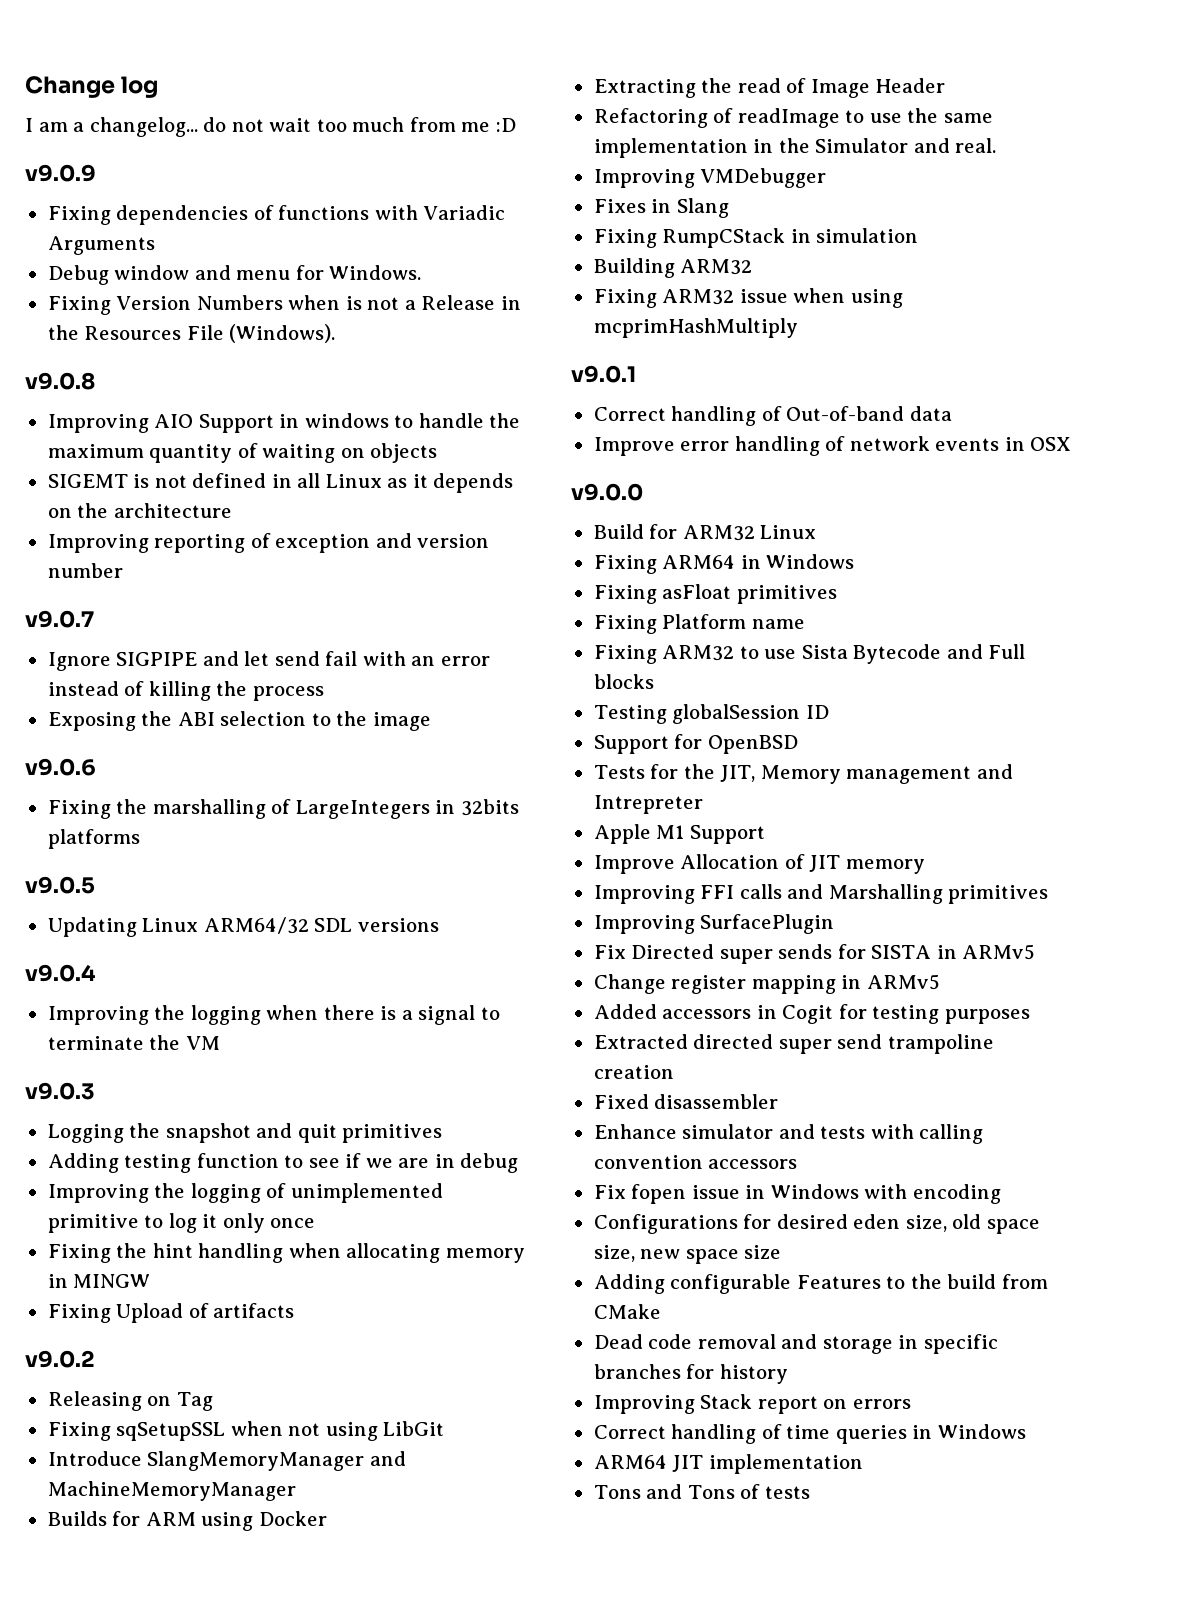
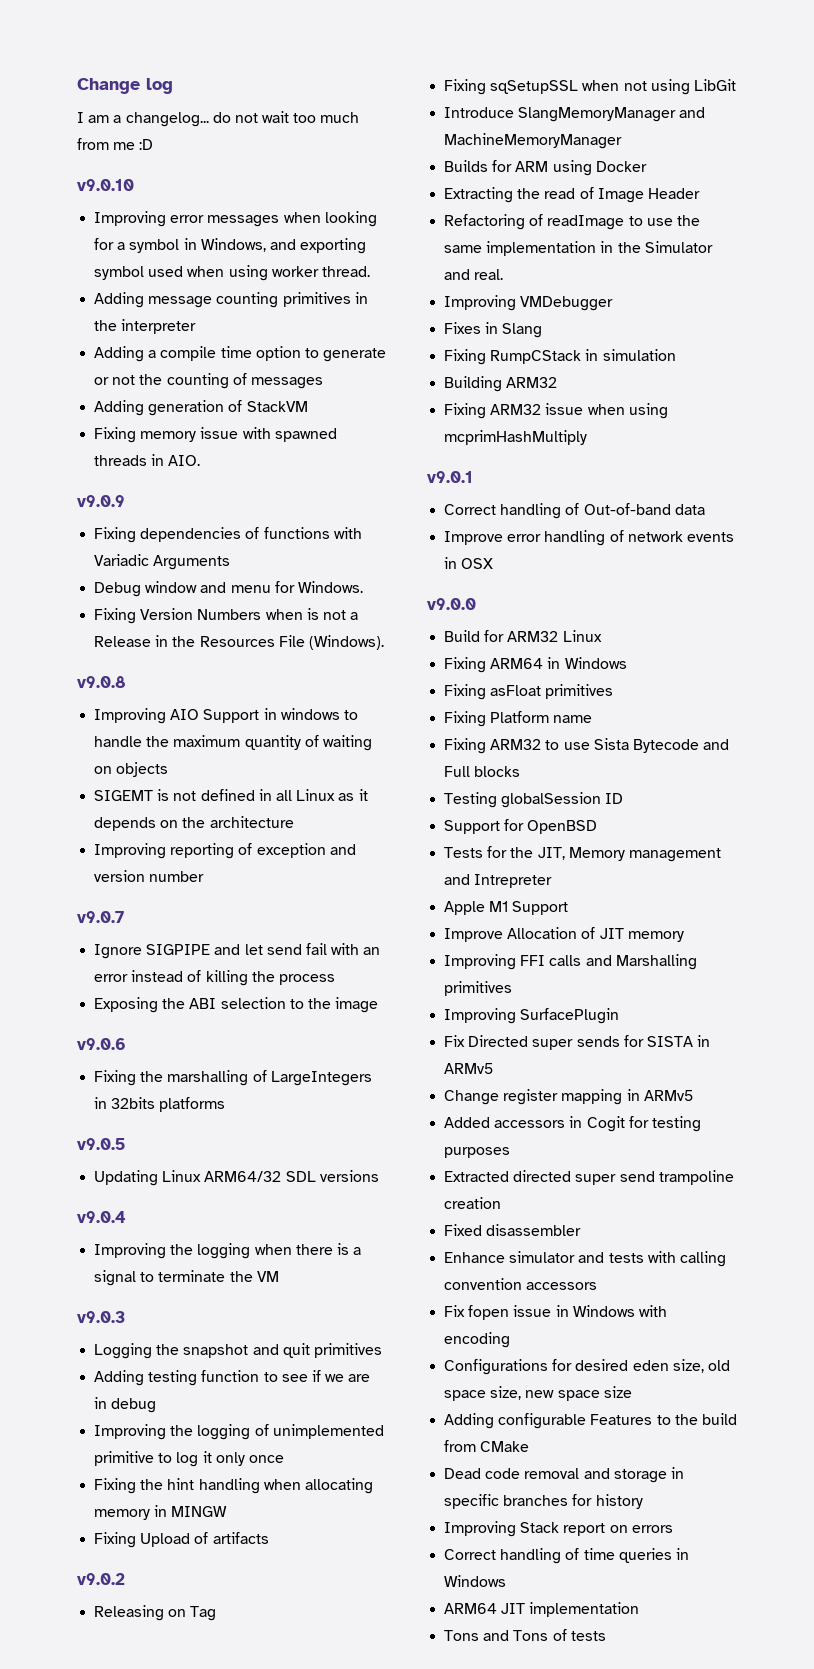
+ v9.0.10
+ Improving error messages when looking for a symbol in Windows, and exporting symbol used when using worker thread.
+ Adding message counting primitives in the interpreter
+ Adding a compile time option to generate or not the counting of messages
+ Adding generation of StackVM
+ Fixing memory issue with spawned threads in AIO.

